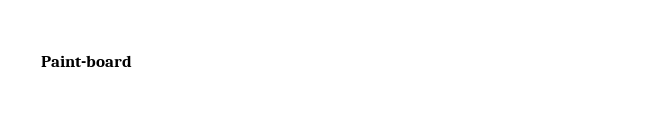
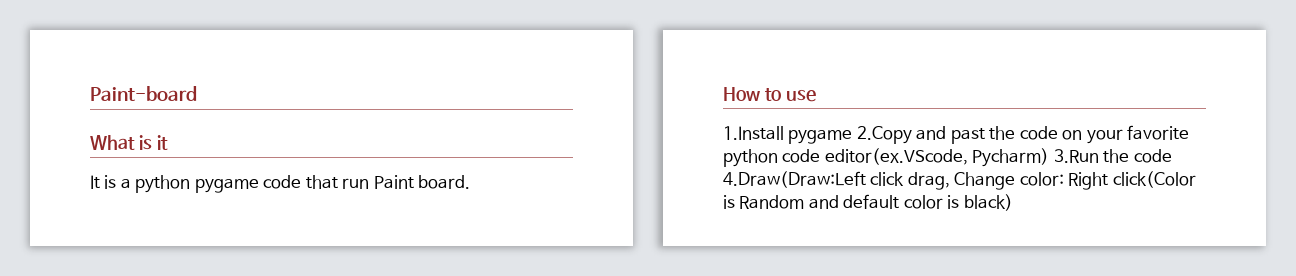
+ What is it
+ It is a python pygame code that run Paint board.
+ How to use
+ 1.Install pygame 2.Copy and past the code on your favorite python code editor(ex.VScode, Pycharm) 3.Run the code 4.Draw(Draw:Left click drag, Change color: Right click(Color is Random and default color is black)

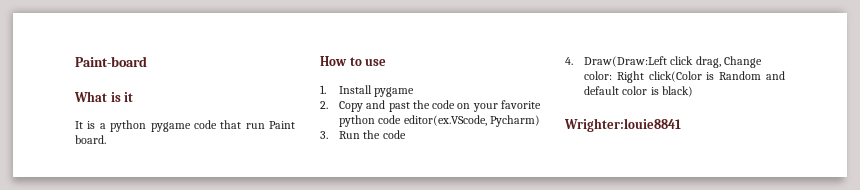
- 1.Install pygame 2.Copy and past the code on your favorite python code editor(ex.VScode, Pycharm) 3.Run the code 4.Draw(Draw:Left click drag, Change color: Right click(Color is Random and default color is black)
+ 1. Install pygame
+ 2. Copy and past the code on your favorite python code editor(ex.VScode, Pycharm)
+ 3. Run the code
+ 4. Draw(Draw:Left click drag, Change color: Right click(Color is Random and default color is black)
+ Wrighter:louie8841

